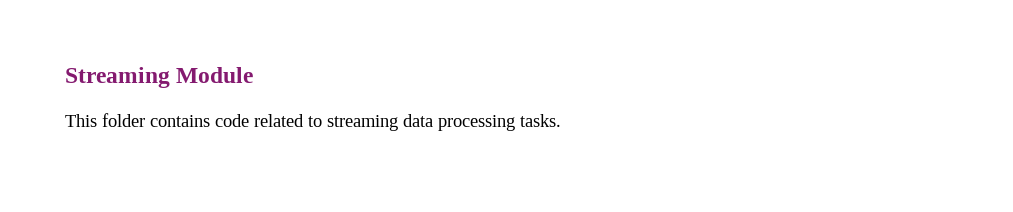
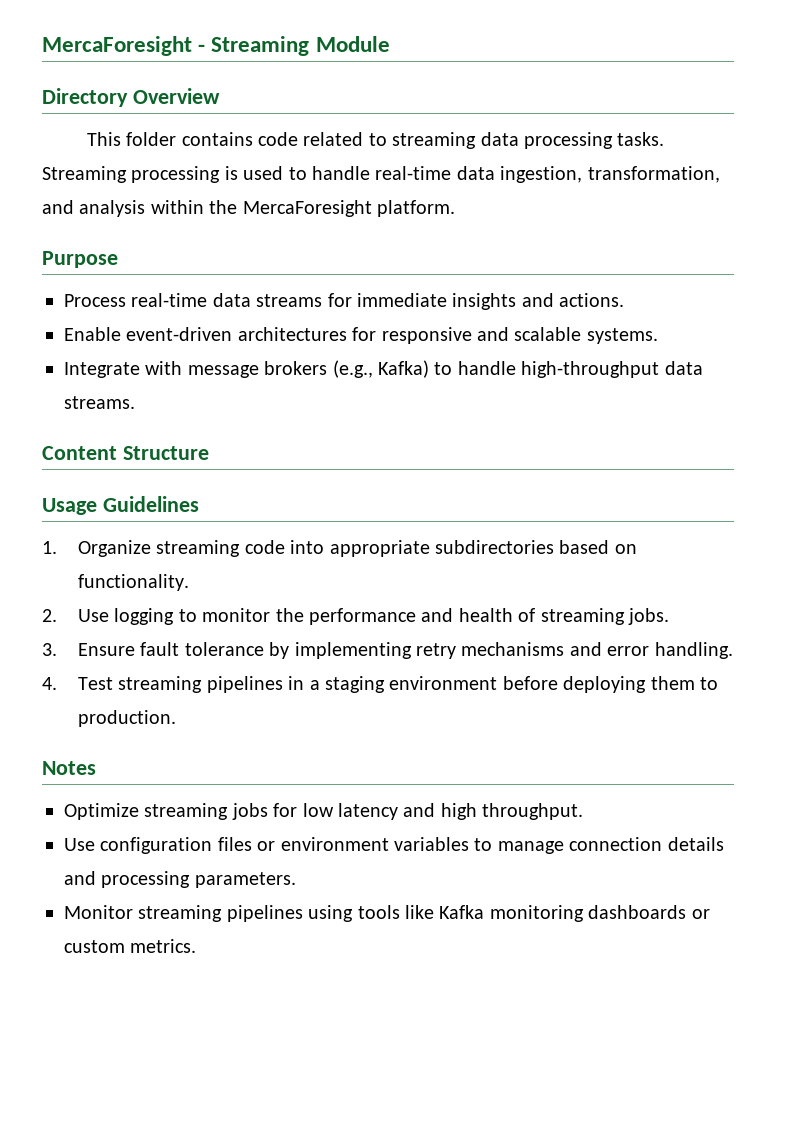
- Streaming Module
+ MercaForesight - Streaming Module
+ Directory Overview
+ Streaming processing is used to handle real-time data ingestion, transformation, and analysis within the MercaForesight platform.
+ Purpose
+ Process real-time data streams for immediate insights and actions.
+ Enable event-driven architectures for responsive and scalable systems.
+ Integrate with message brokers (e.g., Kafka) to handle high-throughput data streams.
+ Content Structure
+ Usage Guidelines
+ 1. Organize streaming code into appropriate subdirectories based on functionality.
+ 2. Use logging to monitor the performance and health of streaming jobs.
+ 3. Ensure fault tolerance by implementing retry mechanisms and error handling.
+ 4. Test streaming pipelines in a staging environment before deploying them to production.
+ Notes
+ Optimize streaming jobs for low latency and high throughput.
+ Use configuration files or environment variables to manage connection details and processing parameters.
+ Monitor streaming pipelines using tools like Kafka monitoring dashboards or custom metrics.

